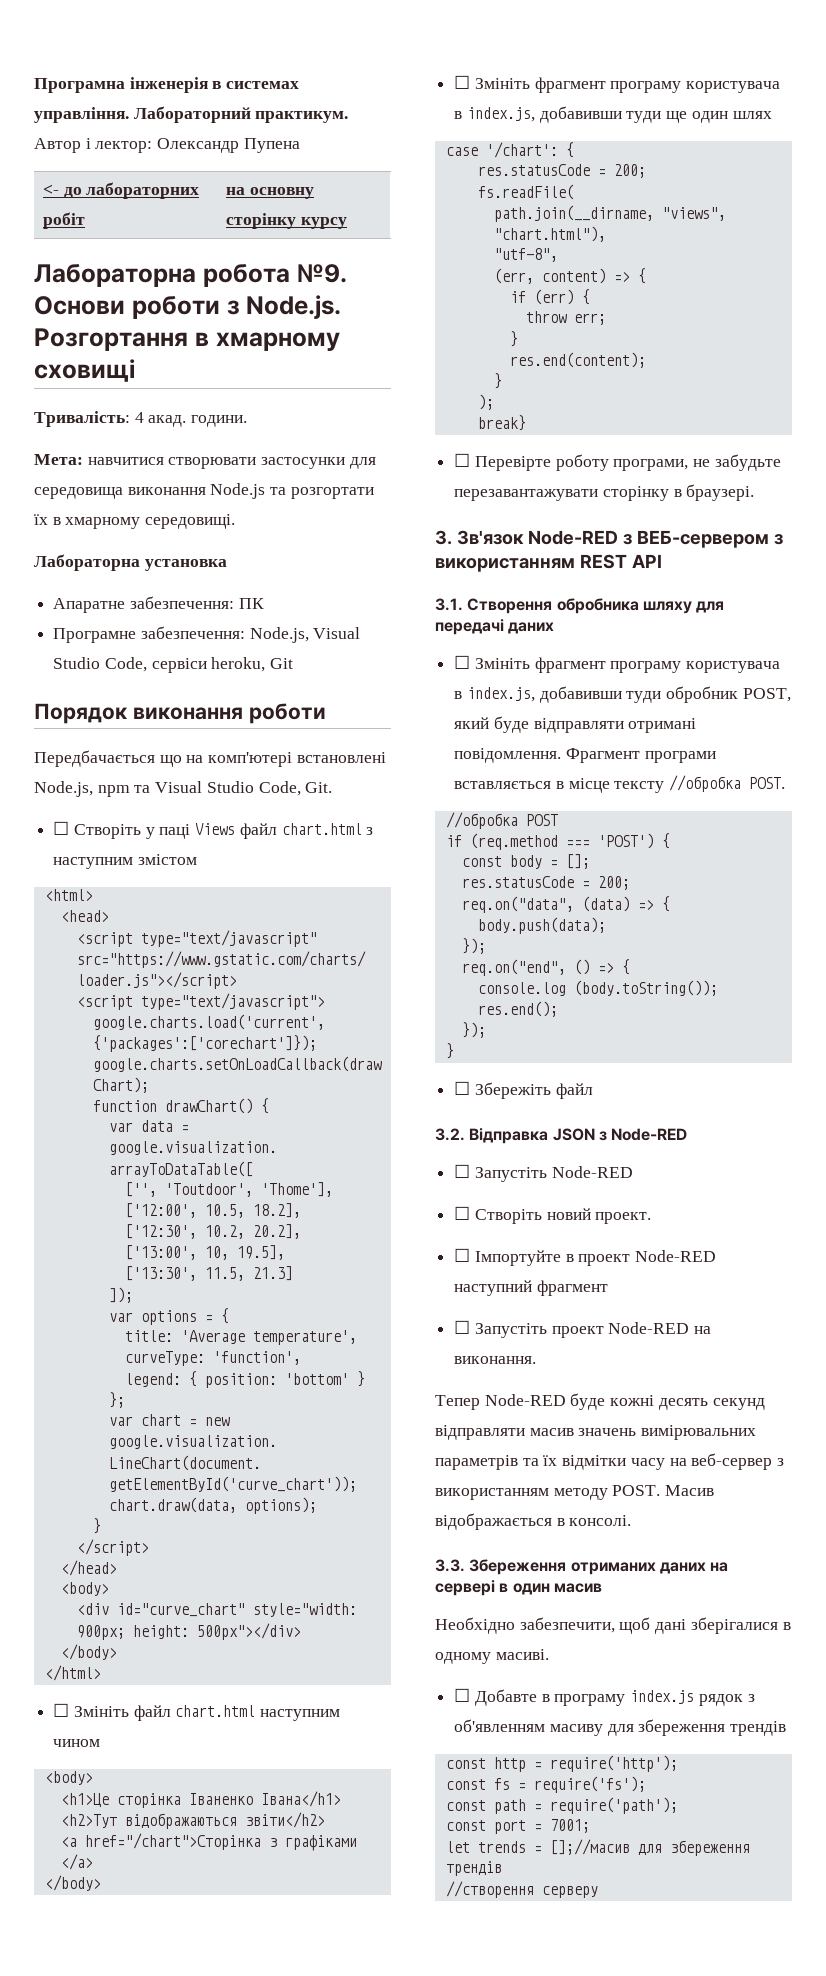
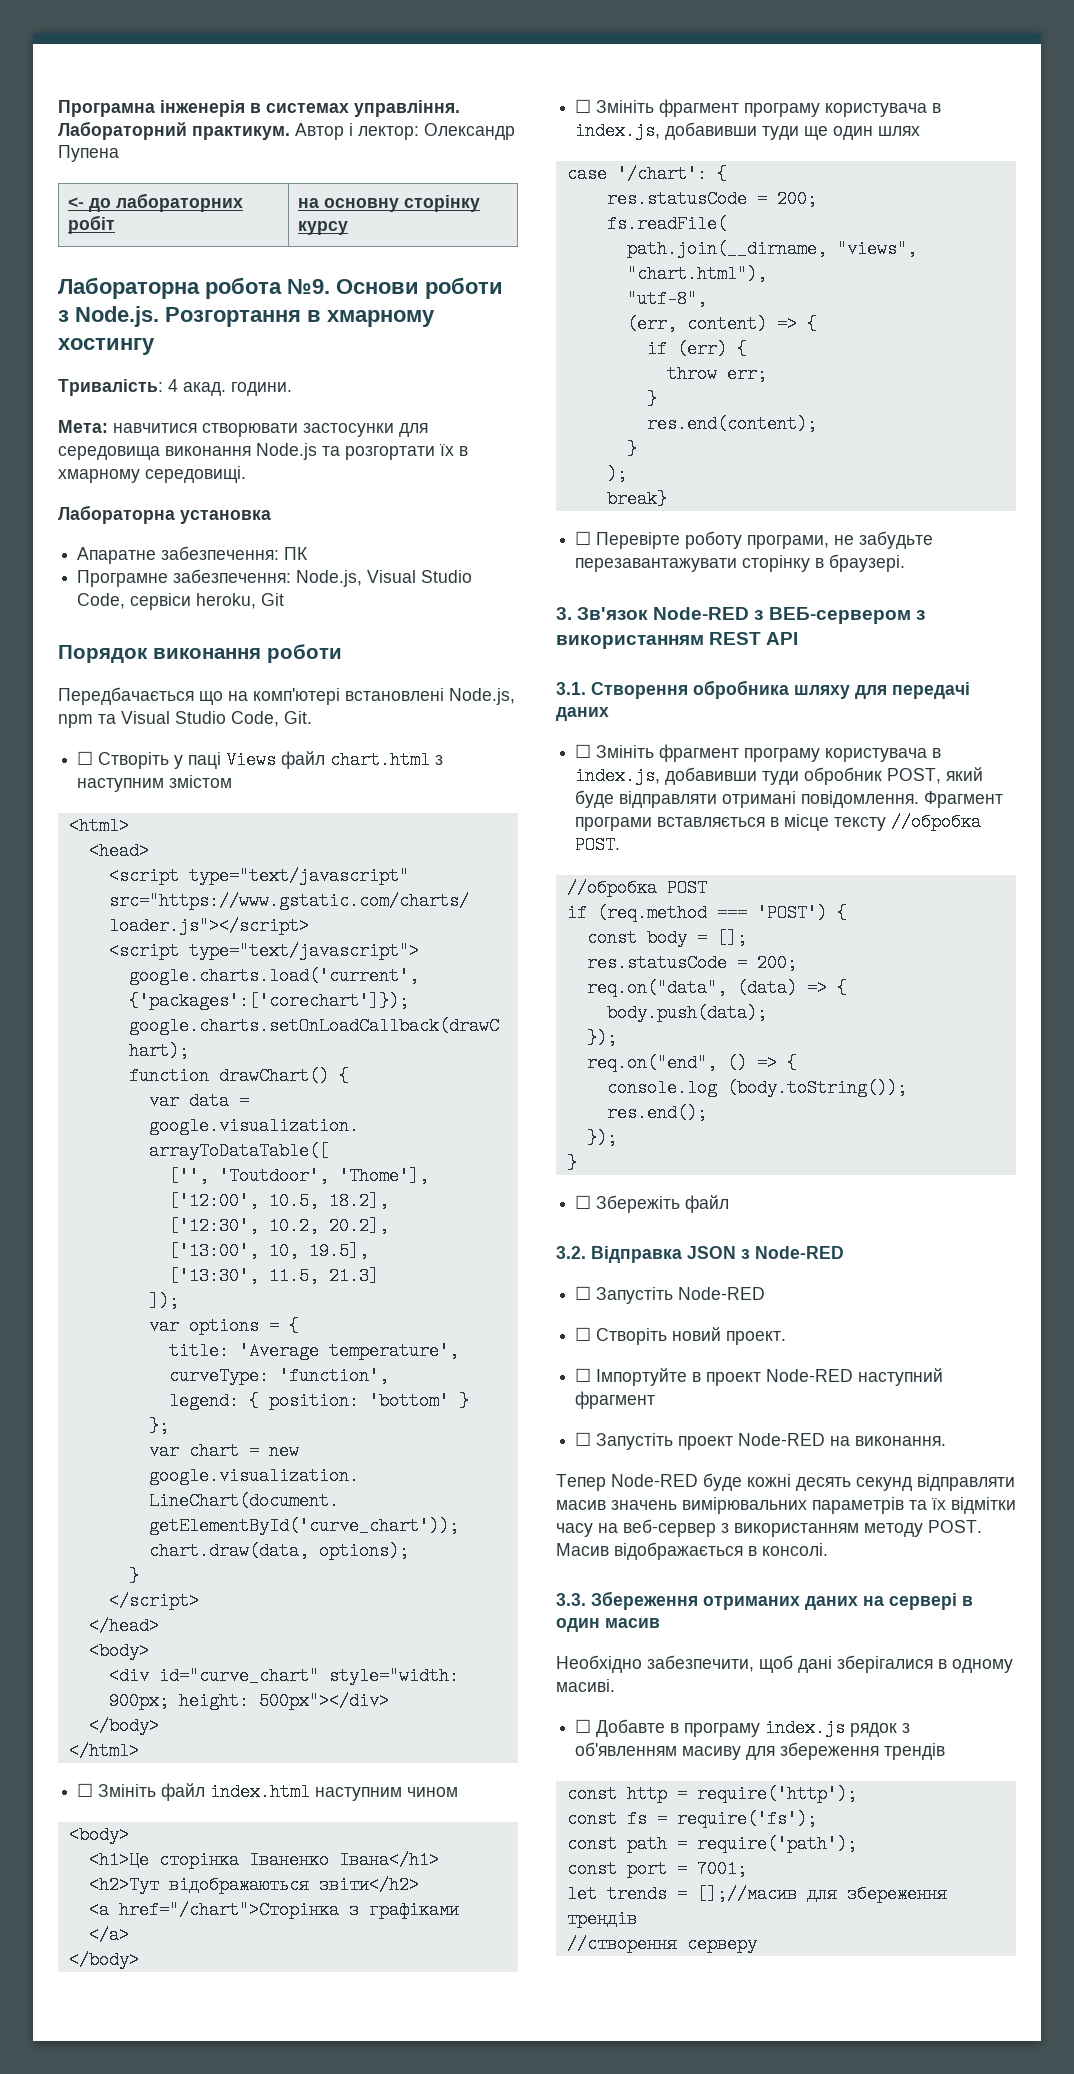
- Основи роботи з Node.js. Розгортання в хмарному сховищі
+ Основи роботи з Node.js. Розгортання в хмарному хостингу
- ☐ Змініть файл chart.html наступним чином
+ ☐ Змініть файл index.html наступним чином

